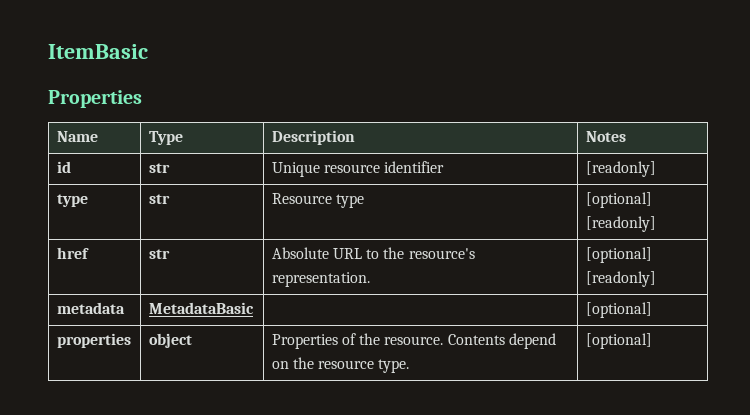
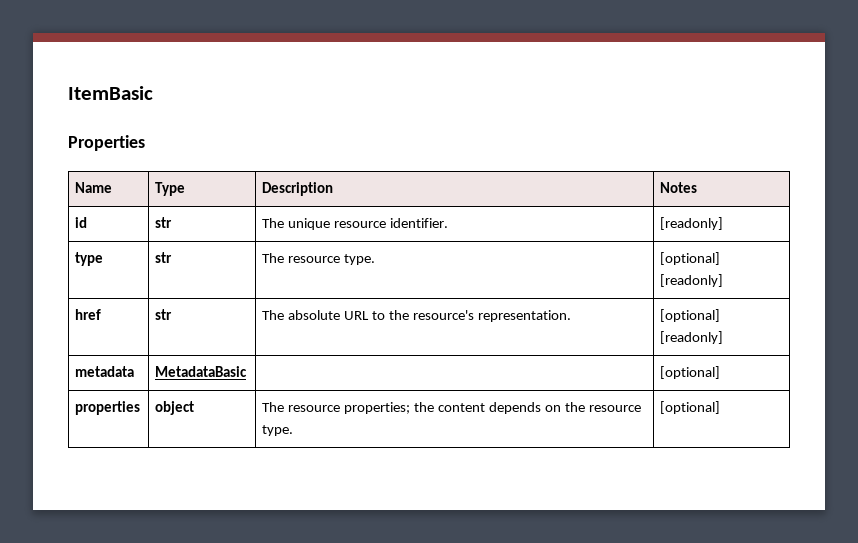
- id | str | Unique resource identifier | [readonly]
+ id | str | The unique resource identifier. | [readonly]
- type | str | Resource type | [optional] [readonly]
+ type | str | The resource type. | [optional] [readonly]
- href | str | Absolute URL to the resource's representation. | [optional] [readonly]
+ href | str | The absolute URL to the resource's representation. | [optional] [readonly]
- properties | object | Properties of the resource. Contents depend on the resource type. | [optional]
+ properties | object | The resource properties; the content depends on the resource type. | [optional]

